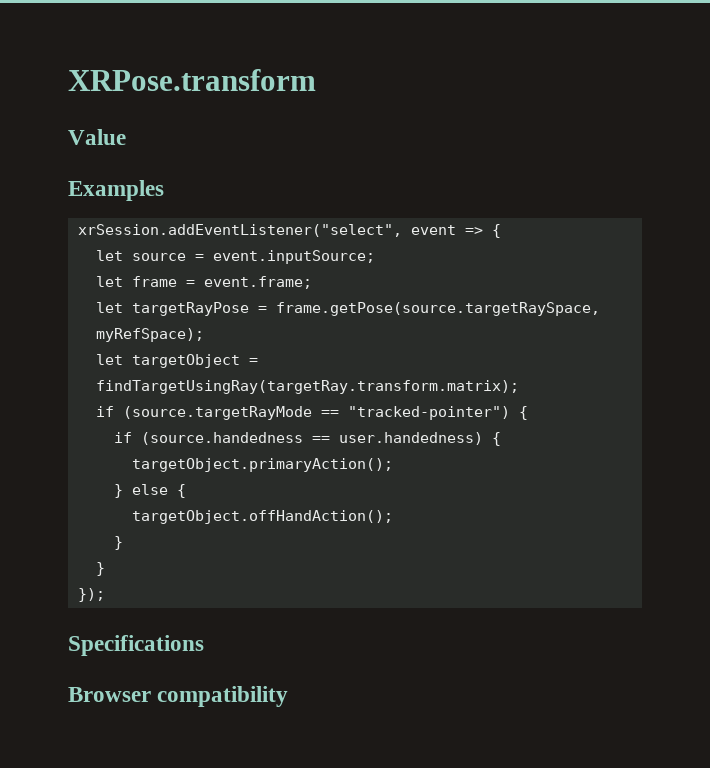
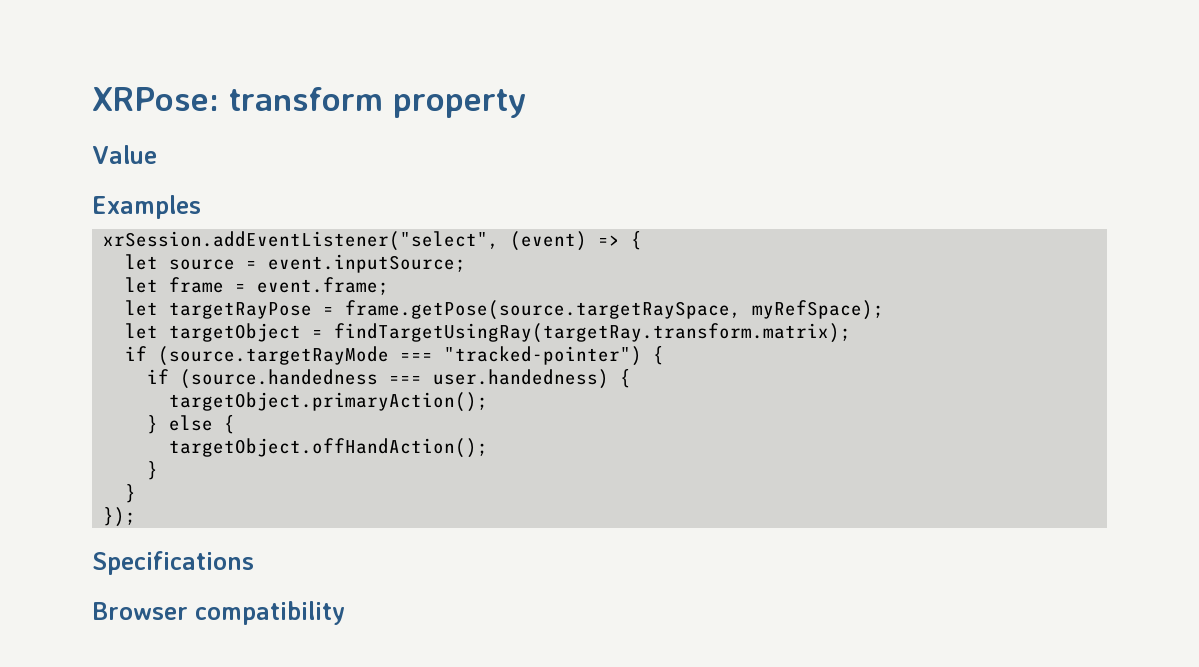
- XRPose.transform
+ XRPose: transform property
- xrSession.addEventListener("select", event => {
+ xrSession.addEventListener("select", (event) => {
- if (source.targetRayMode == "tracked-pointer") {
+ if (source.targetRayMode === "tracked-pointer") {
- if (source.handedness == user.handedness) {
+ if (source.handedness === user.handedness) {

